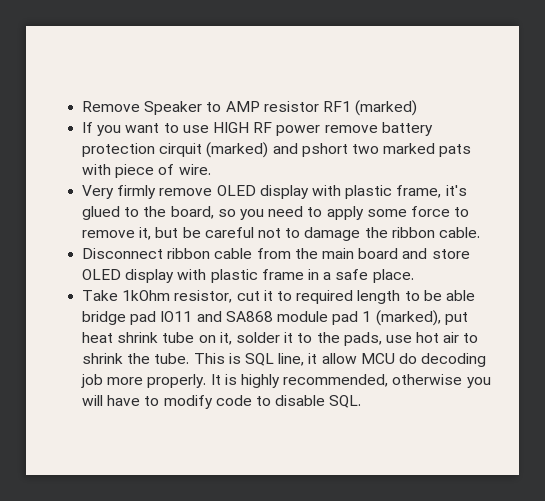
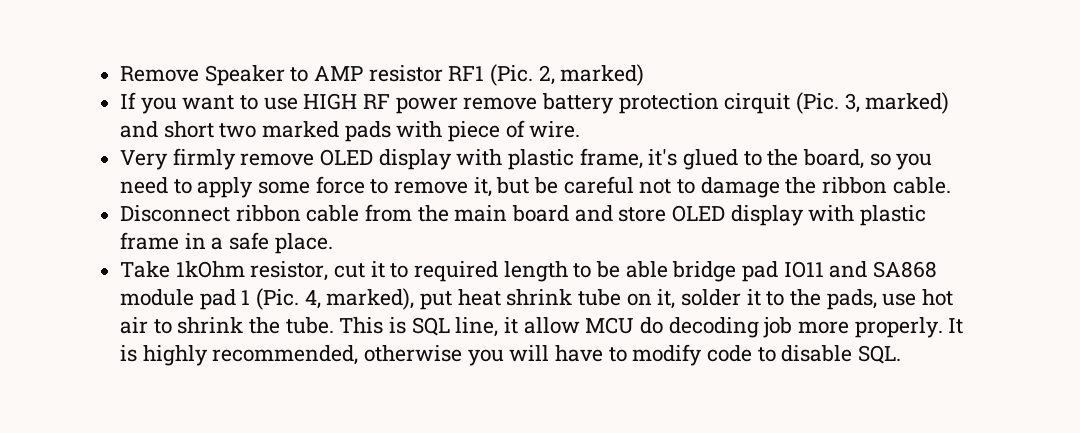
- Remove Speaker to AMP resistor RF1 (marked)
+ Remove Speaker to AMP resistor RF1 (Pic. 2, marked)
- If you want to use HIGH RF power remove battery protection cirquit (marked) and pshort two marked pats with piece of wire.
+ If you want to use HIGH RF power remove battery protection cirquit (Pic. 3, marked) and short two marked pads with piece of wire.
- Take 1kOhm resistor, cut it to required length to be able bridge pad IO11 and SA868 module pad 1 (marked), put heat shrink tube on it, solder it to the pads, use hot air to shrink the tube.
+ Take 1kOhm resistor, cut it to required length to be able bridge pad IO11 and SA868 module pad 1 (Pic. 4, marked), put heat shrink tube on it, solder it to the pads, use hot air to shrink the tube.

